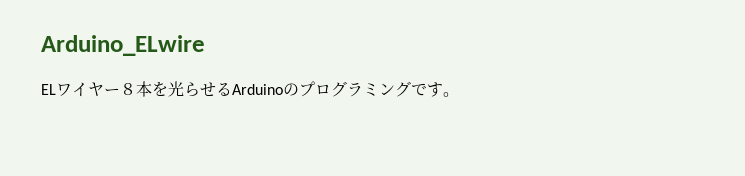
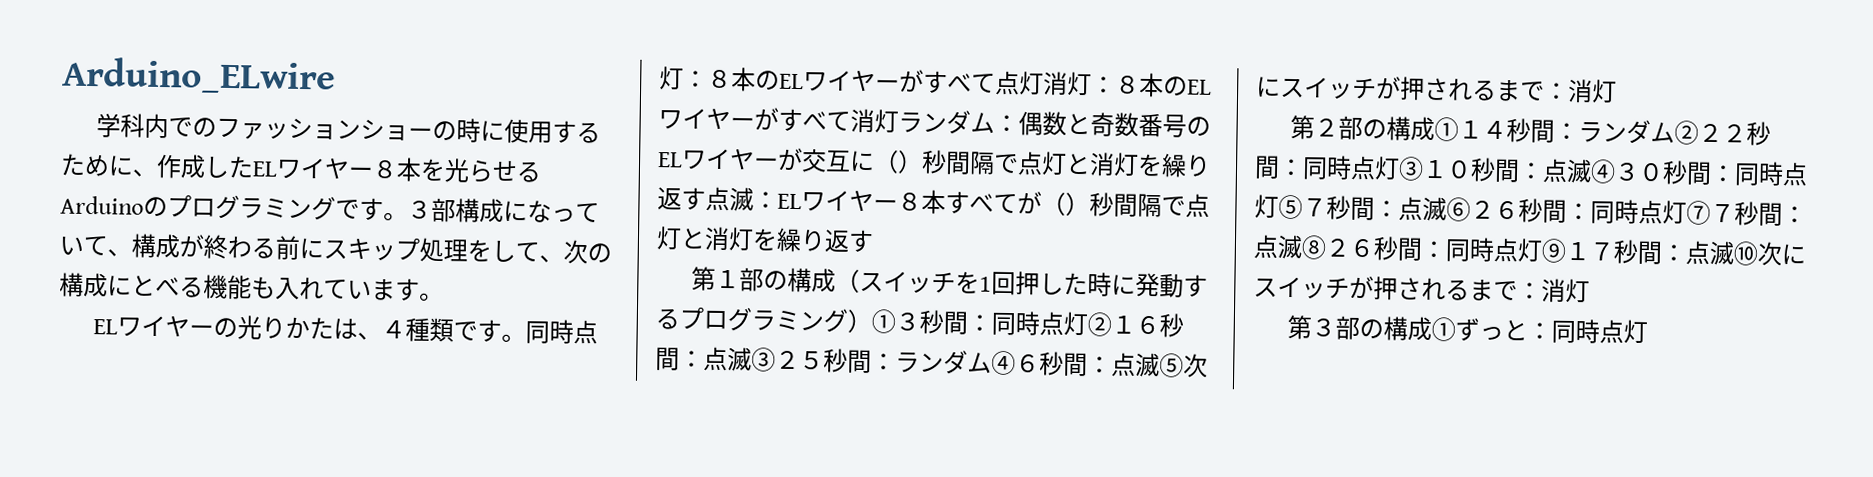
- ELワイヤー８本を光らせるArduinoのプログラミングです。
+ 学科内でのファッションショーの時に使用するために、作成したELワイヤー８本を光らせるArduinoのプログラミングです。
+ ３部構成になっていて、構成が終わる前にスキップ処理をして、次の構成にとべる機能も入れています。
+ ELワイヤーの光りかたは、４種類です。同時点灯：８本のELワイヤーがすべて点灯消灯：８本のELワイヤーがすべて消灯ランダム：偶数と奇数番号のELワイヤーが交互に（）秒間隔で点灯と消灯を繰り返す点滅：ELワイヤー８本すべてが（）秒間隔で点灯と消灯を繰り返す
+ 第１部の構成（スイッチを1回押した時に発動するプログラミング）➀３秒間：同時点灯➁１６秒間：点滅➂２５秒間：ランダム➃６秒間：点滅➄次にスイッチが押されるまで：消灯
+ 第２部の構成➀１４秒間：ランダム➁２２秒間：同時点灯➂１０秒間：点滅➃３０秒間：同時点灯➄７秒間：点滅➅２６秒間：同時点灯➆７秒間：点滅➇２６秒間：同時点灯➈１７秒間：点滅➉次にスイッチが押されるまで：消灯
+ 第３部の構成➀ずっと：同時点灯

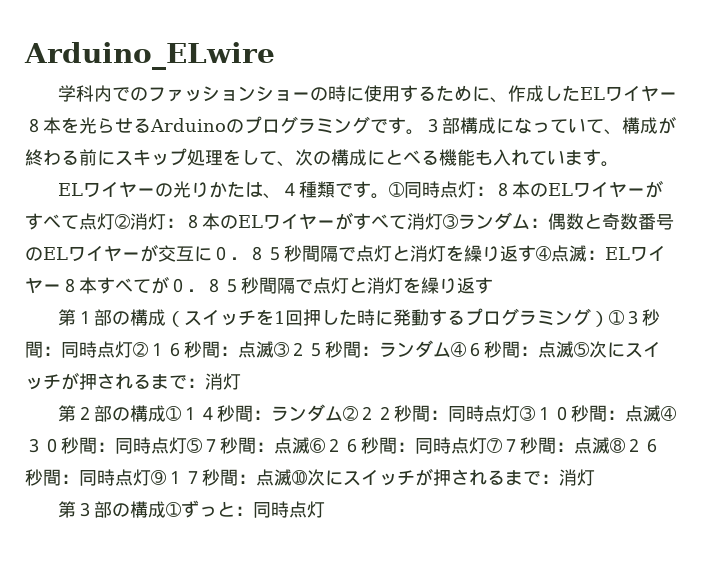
- 同時点灯：８本のELワイヤーがすべて点灯消灯：８本のELワイヤーがすべて消灯ランダム：偶数と奇数番号のELワイヤーが交互に（）秒間隔で点灯と消灯を繰り返す点滅：ELワイヤー８本すべてが（）秒間隔で点灯と消灯を繰り返す
+ ➀同時点灯：８本のELワイヤーがすべて点灯➁消灯：８本のELワイヤーがすべて消灯➂ランダム：偶数と奇数番号のELワイヤーが交互に０．８５秒間隔で点灯と消灯を繰り返す➃点滅：ELワイヤー８本すべてが０．８５秒間隔で点灯と消灯を繰り返す

